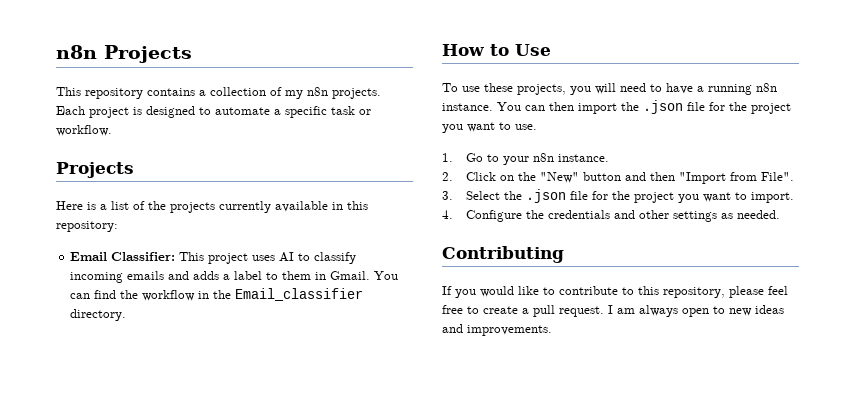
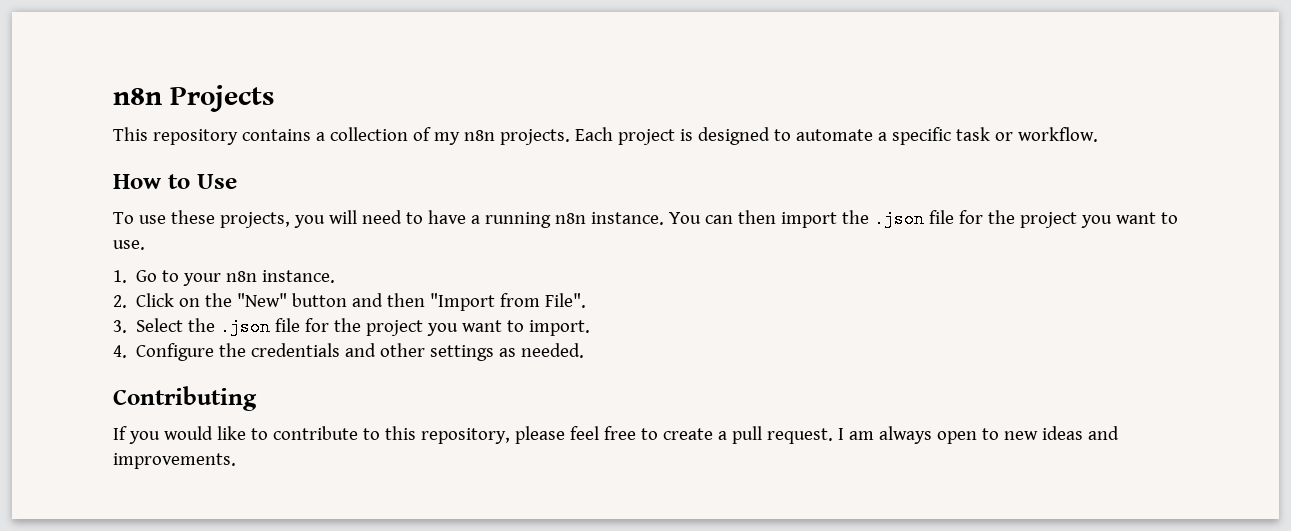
  Each project is designed to automate a specific task or workflow.
- Projects
- Here is a list of the projects currently available in this repository:
- Email Classifier: This project uses AI to classify incoming emails and adds a label to them in Gmail. You can find the workflow in the Email_classifier directory.

